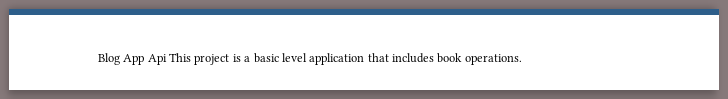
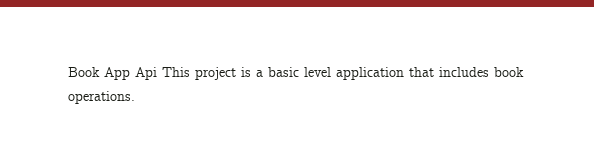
- Blog App Api This project is a basic level application that includes book operations.
+ Book App Api This project is a basic level application that includes book operations.

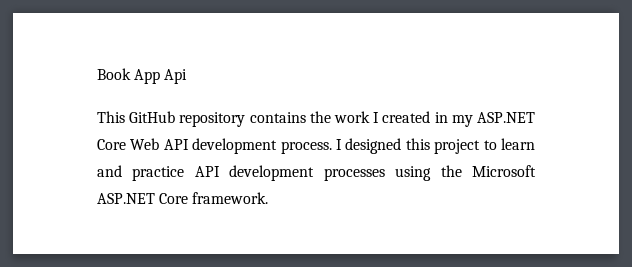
- Book App Api This project is a basic level application that includes book operations.
+ Book App Api
+ This GitHub repository contains the work I created in my ASP.NET Core Web API development process. I designed this project to learn and practice API development processes using the Microsoft ASP.NET Core framework.

